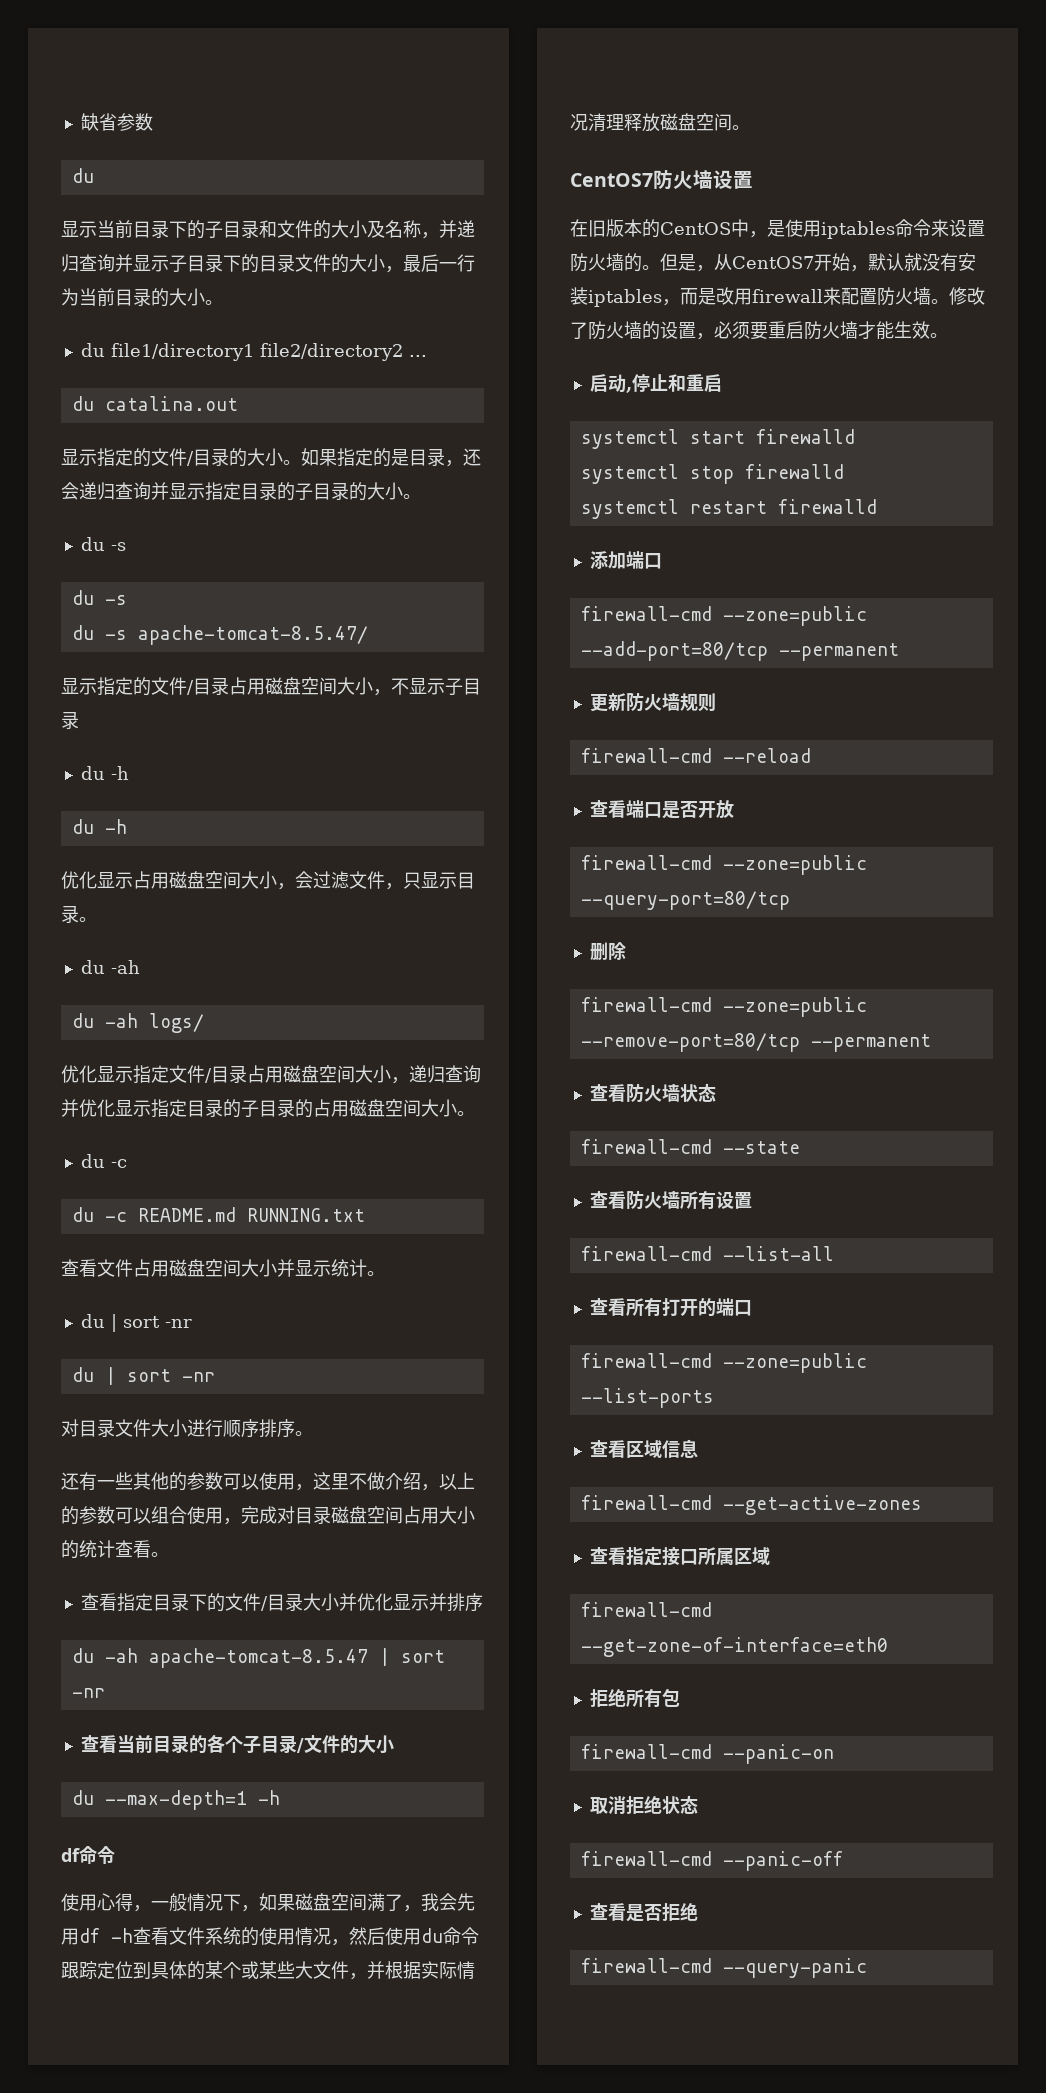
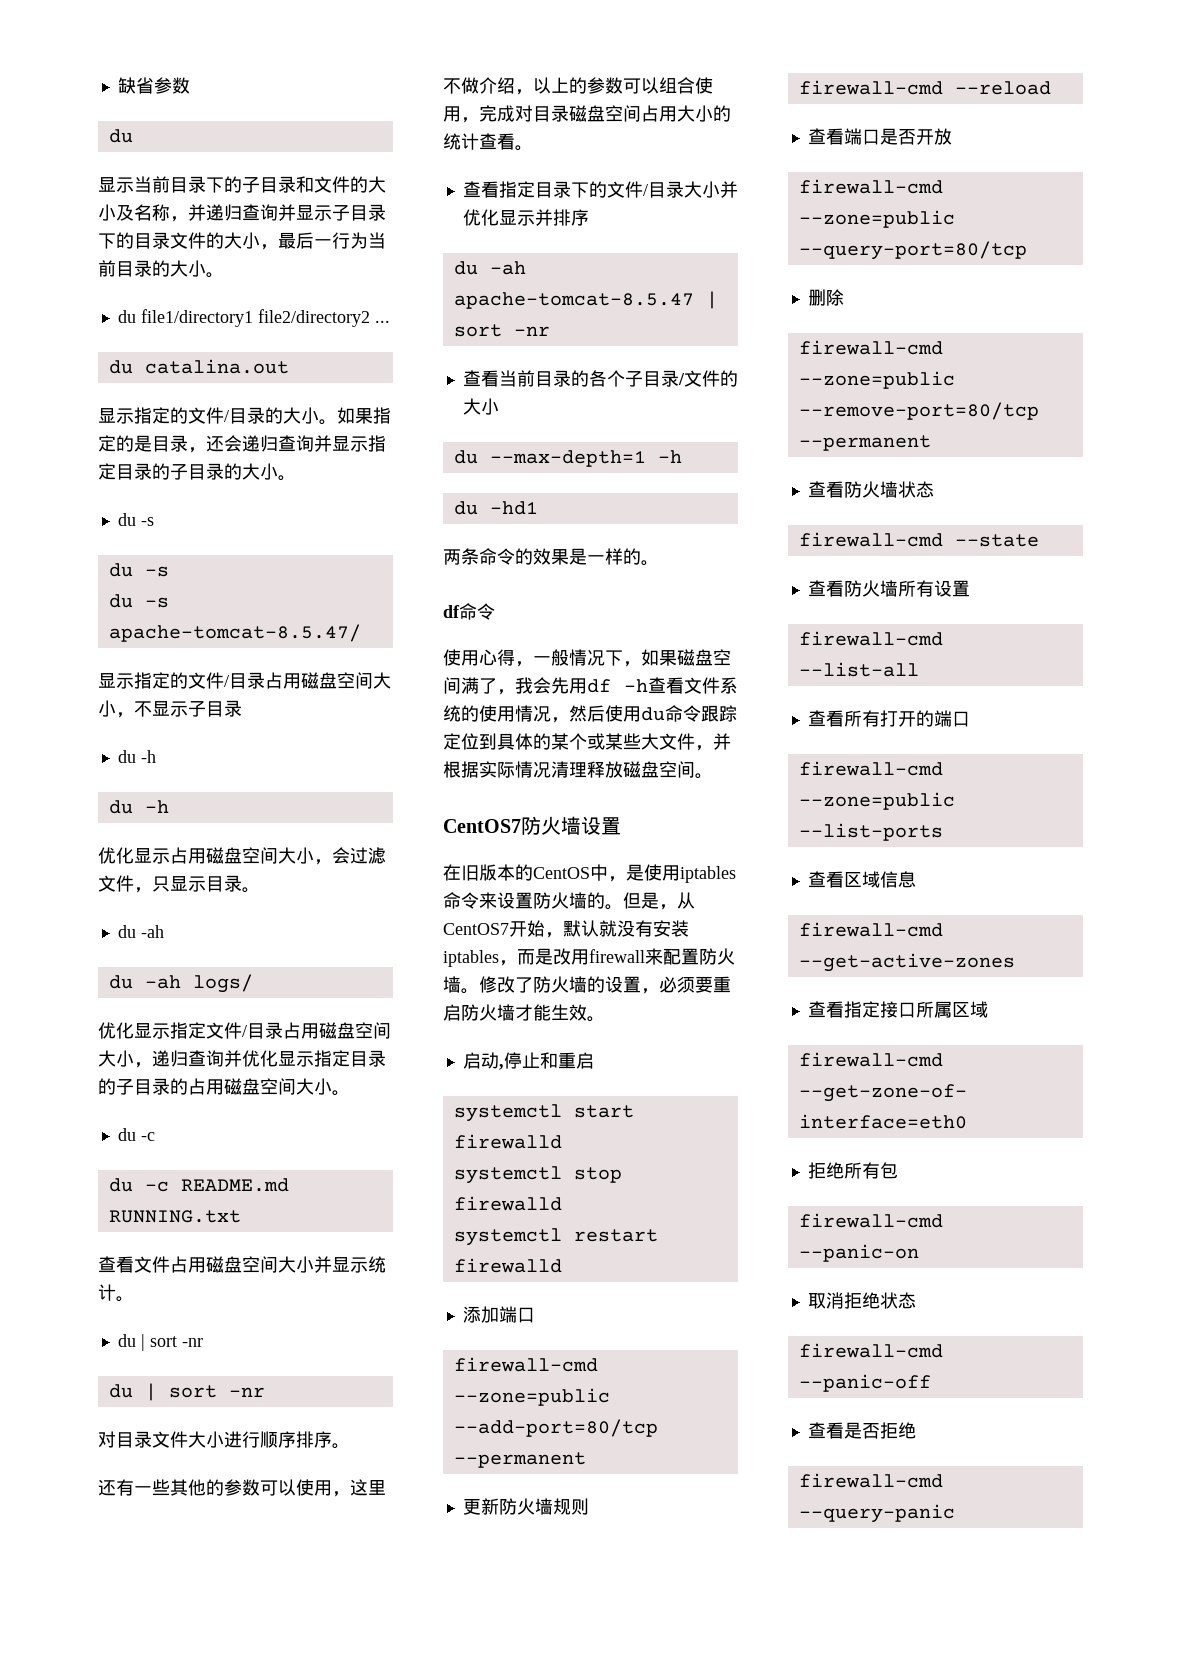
+ du -hd1
+ 两条命令的效果是一样的。

